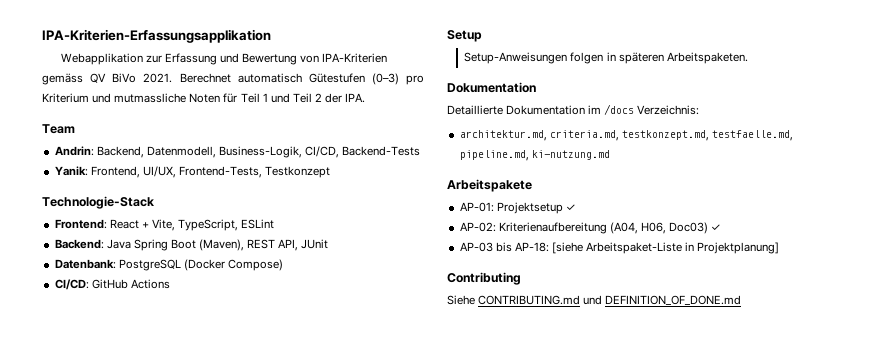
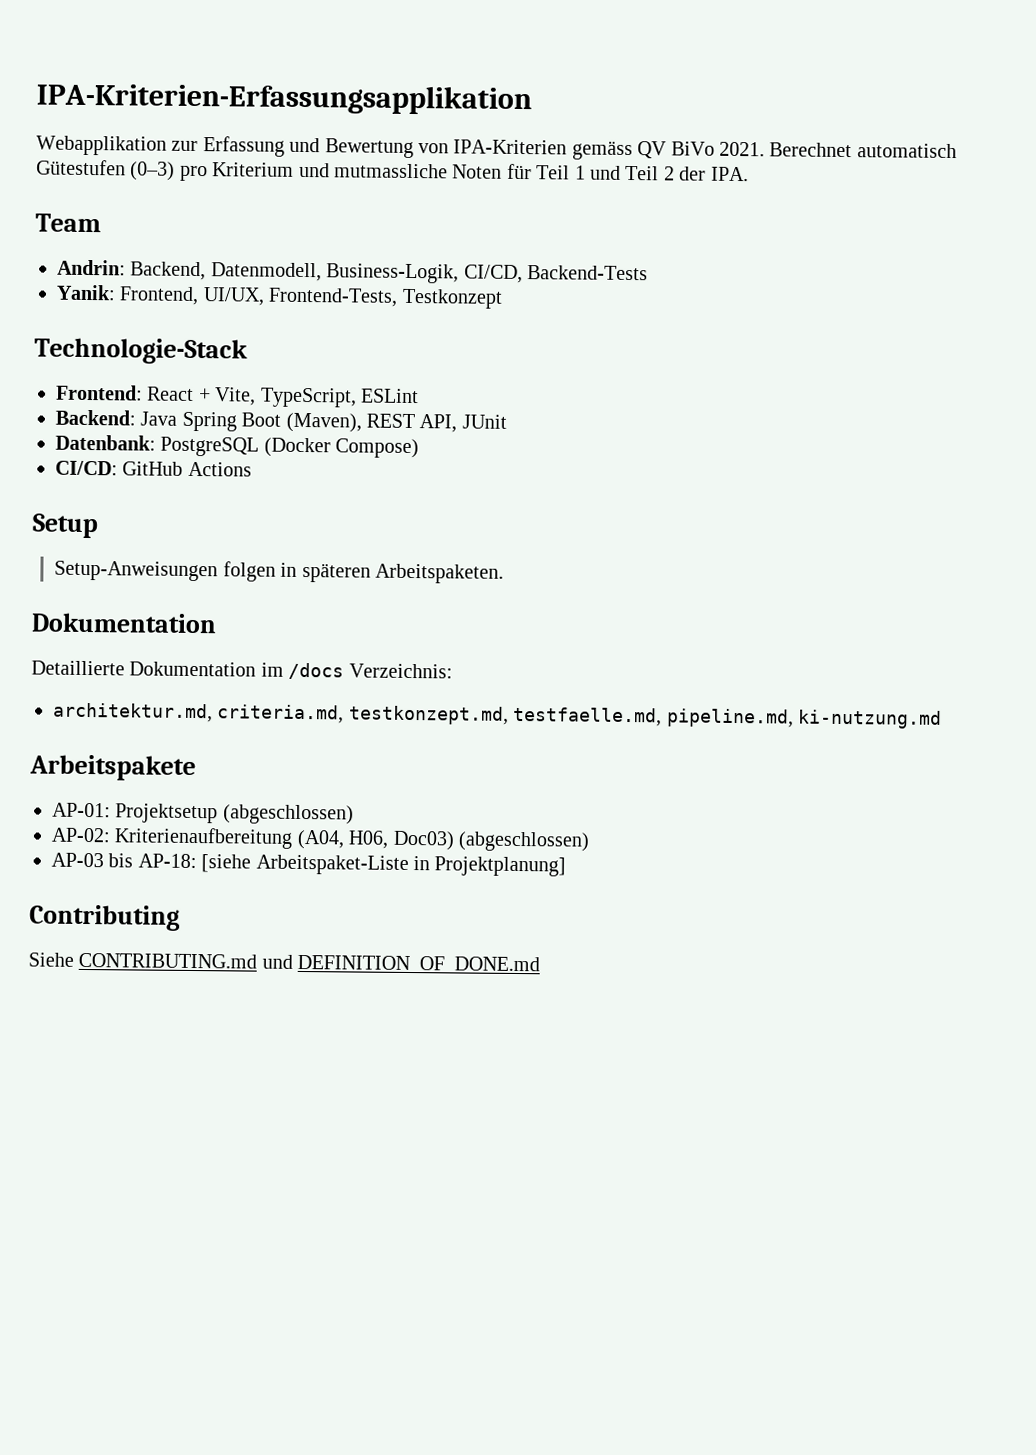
- AP-01: Projektsetup ✓
+ AP-01: Projektsetup (abgeschlossen)
- AP-02: Kriterienaufbereitung (A04, H06, Doc03) ✓
+ AP-02: Kriterienaufbereitung (A04, H06, Doc03) (abgeschlossen)

